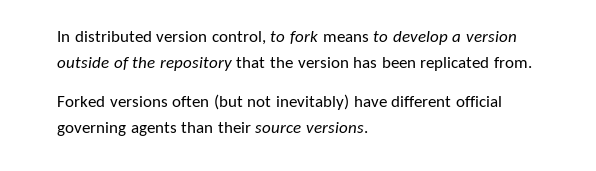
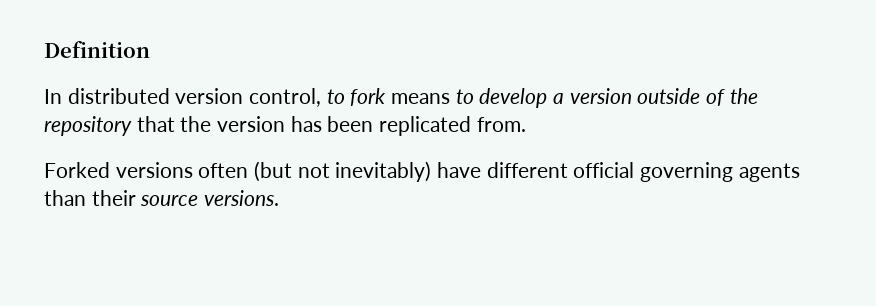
+ Definition

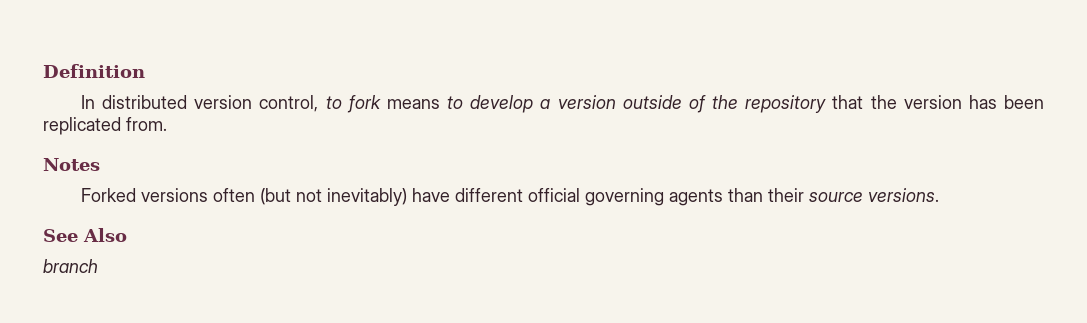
+ Notes
+ See Also
+ branch

